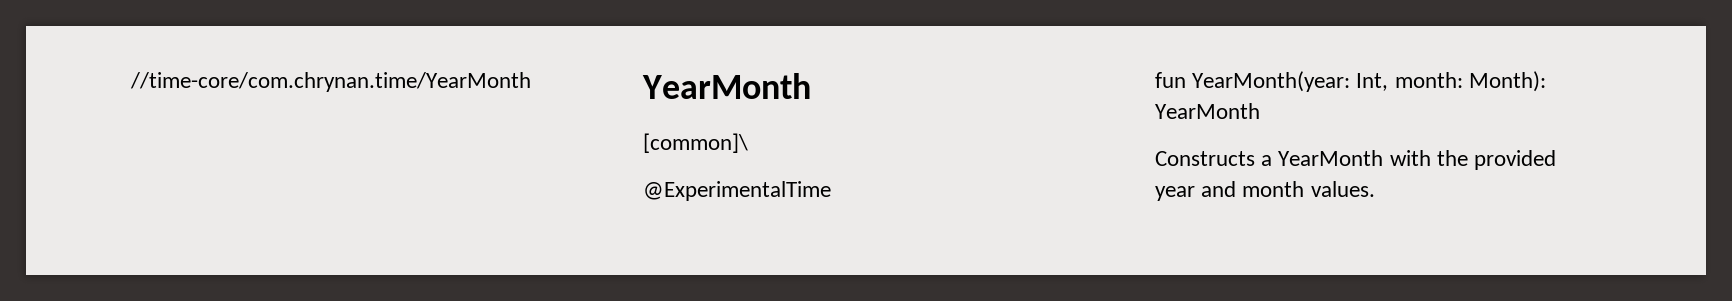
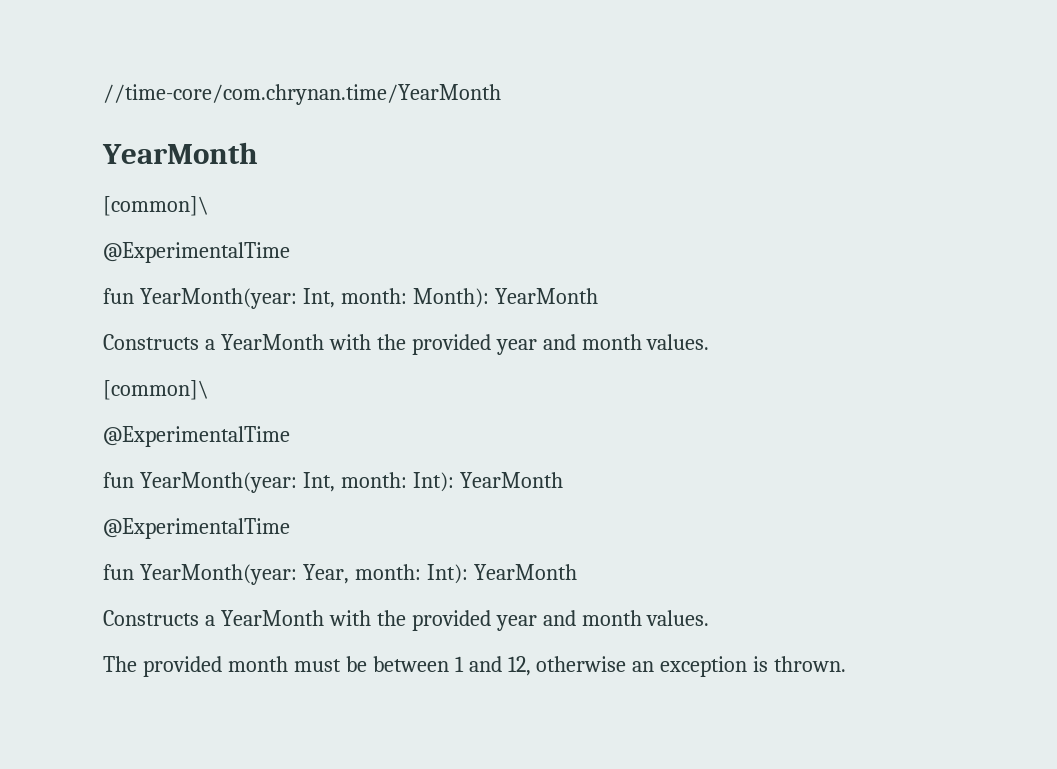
  fun YearMonth(year: Int, month: Month): YearMonth
  Constructs a YearMonth with the provided year and month values.
+ [common]\
+ @ExperimentalTime
+ fun YearMonth(year: Int, month: Int): YearMonth
+ @ExperimentalTime
+ fun YearMonth(year: Year, month: Int): YearMonth
+ Constructs a YearMonth with the provided year and month values.
+ The provided month must be between 1 and 12, otherwise an exception is thrown.

